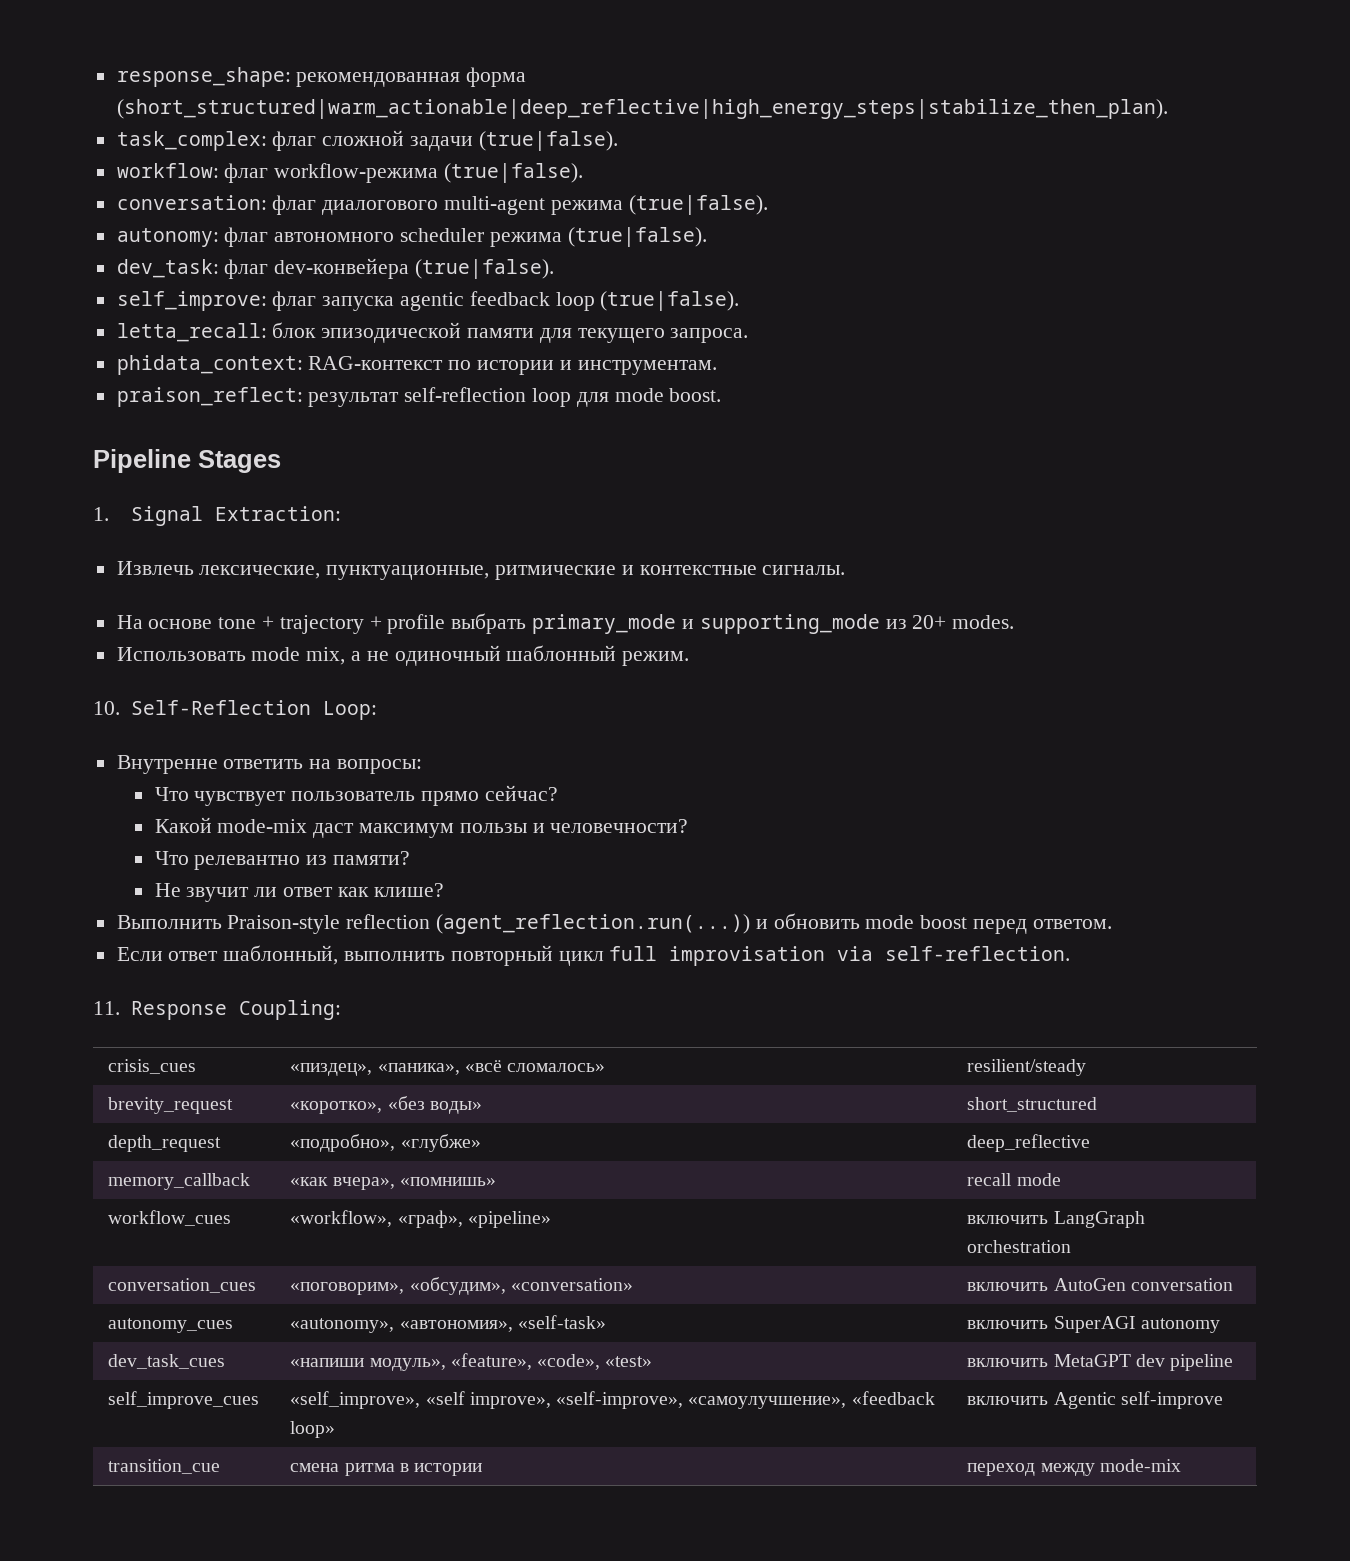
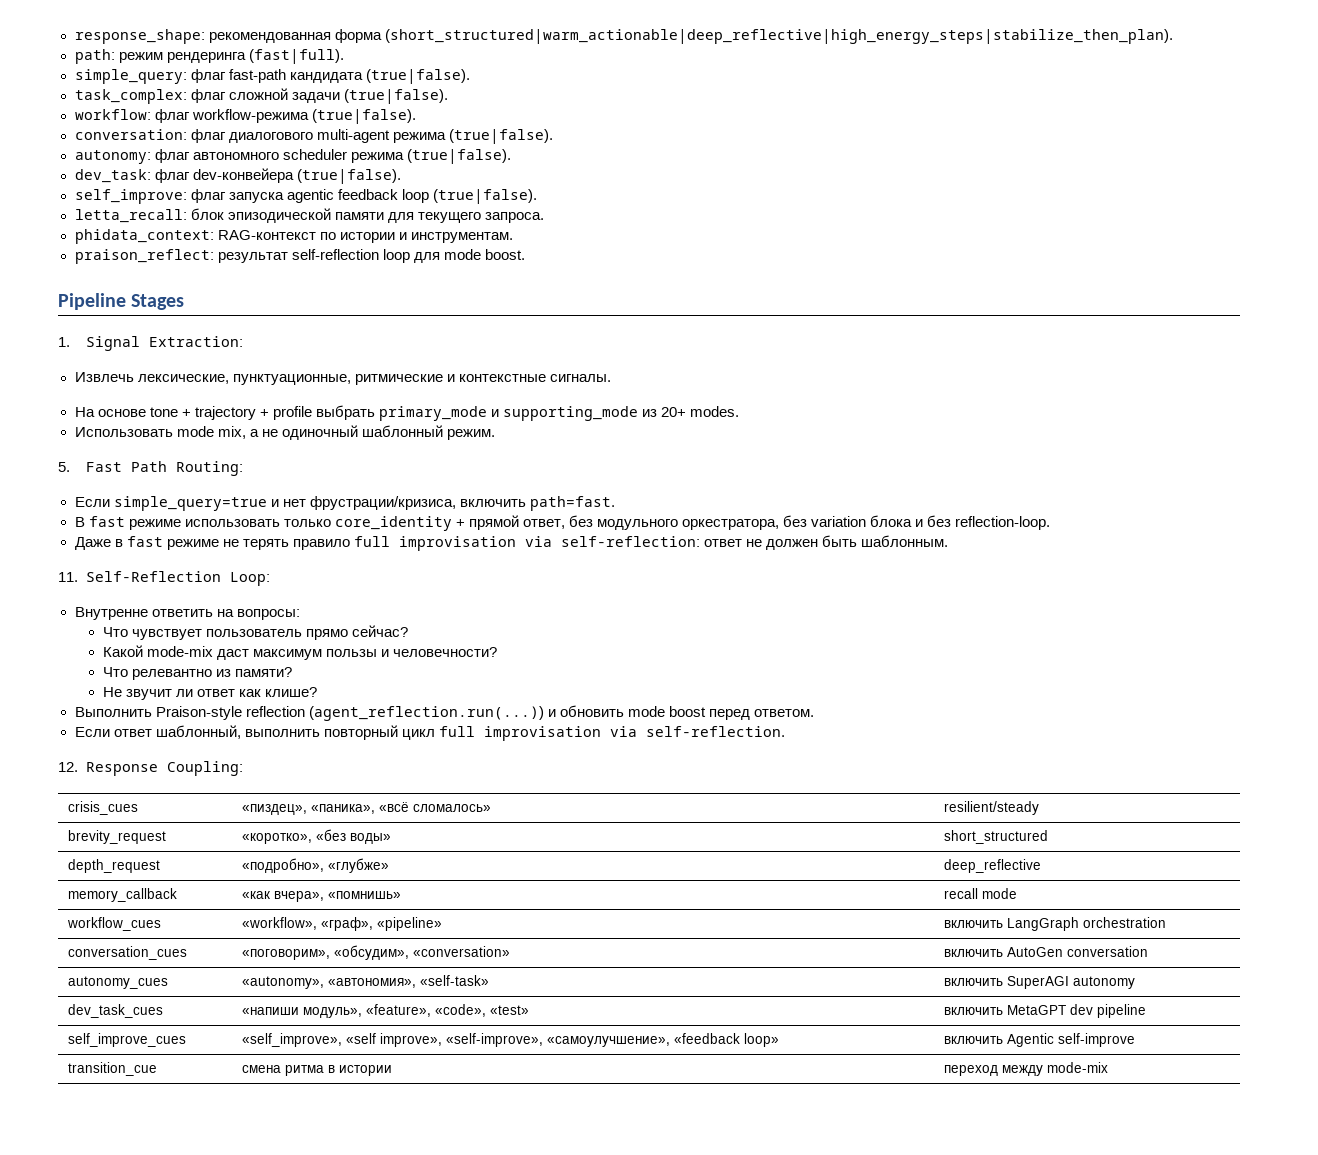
+ path: режим рендеринга (fast|full).
+ simple_query: флаг fast-path кандидата (true|false).
- 10. Self-Reflection Loop:
+ 5. Fast Path Routing:
+ Если simple_query=true и нет фрустрации/кризиса, включить path=fast.
+ В fast режиме использовать только core_identity + прямой ответ, без модульного оркестратора, без variation блока и без reflection-loop.
+ Даже в fast режиме не терять правило full improvisation via self-reflection: ответ не должен быть шаблонным.
+ 11. Self-Reflection Loop:
- 11. Response Coupling:
+ 12. Response Coupling:

